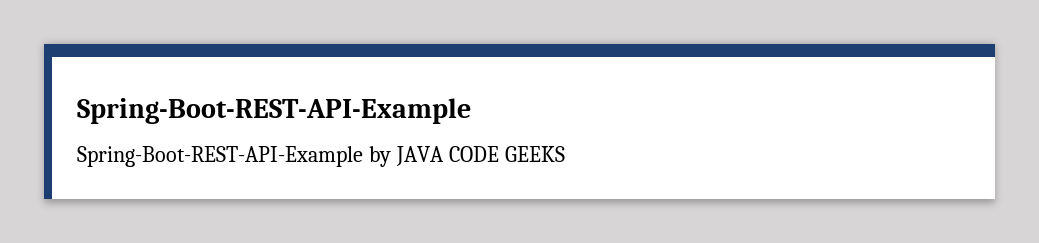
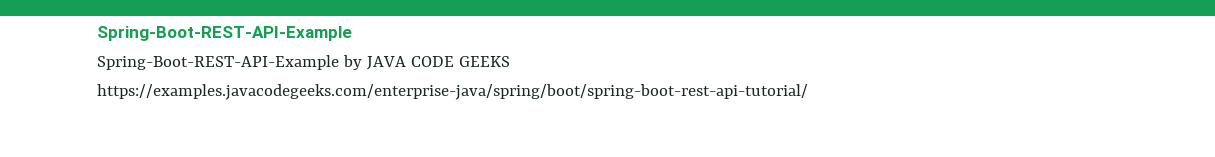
+ https://examples.javacodegeeks.com/enterprise-java/spring/boot/spring-boot-rest-api-tutorial/

